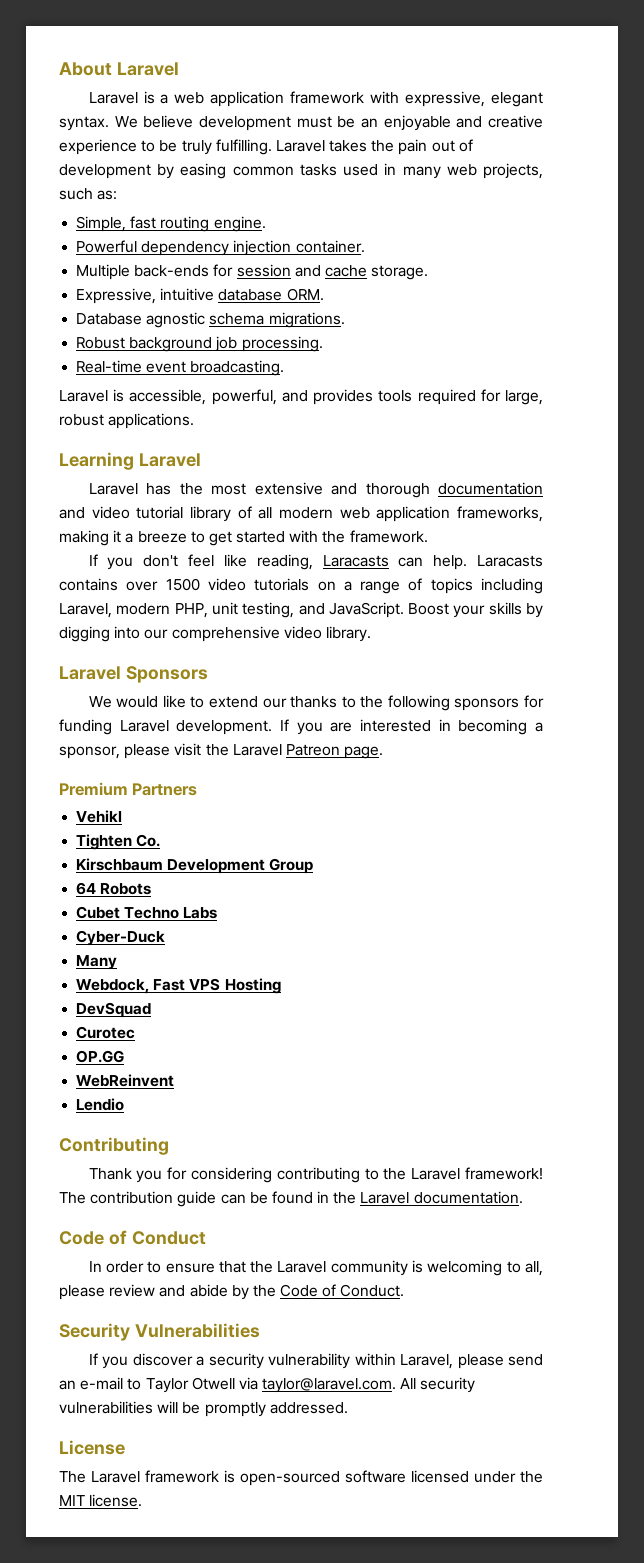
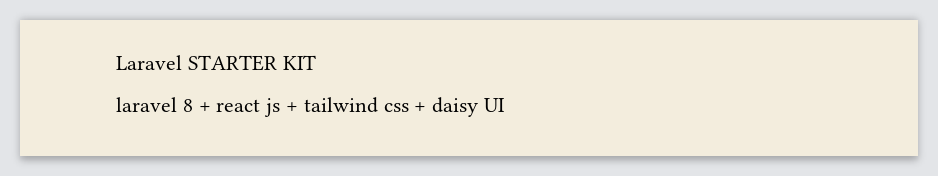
- About Laravel
- Laravel is a web application framework with expressive, elegant syntax. We believe development must be an enjoyable and creative experience to be truly fulfilling. Laravel takes the pain out of development by easing common tasks used in many web projects, such as:
- Simple, fast routing engine.
- Powerful dependency injection container.
- Multiple back-ends for session and cache storage.
- Expressive, intuitive database ORM.
- Database agnostic schema migrations.
- Robust background job processing.
- Real-time event broadcasting.
- Laravel is accessible, powerful, and provides tools required for large, robust applications.
- Learning Laravel
- Laravel has the most extensive and thorough documentation and video tutorial library of all modern web application frameworks, making it a breeze to get started with the framework.
- If you don't feel like reading, Laracasts can help. Laracasts contains over 1500 video tutorials on a range of topics including Laravel, modern PHP, unit testing, and JavaScript. Boost your skills by digging into our comprehensive video library.
- Laravel Sponsors
- We would like to extend our thanks to the following sponsors for funding Laravel development. If you are interested in becoming a sponsor, please visit the Laravel Patreon page.
- Premium Partners
- Vehikl
- Tighten Co.
- Kirschbaum Development Group
- 64 Robots
- Cubet Techno Labs
- Cyber-Duck
- Many
- Webdock, Fast VPS Hosting
- DevSquad
- Curotec
- OP.GG
- WebReinvent
- Lendio
- Contributing
- Thank you for considering contributing to the Laravel framework! The contribution guide can be found in the Laravel documentation.
- Code of Conduct
- In order to ensure that the Laravel community is welcoming to all, please review and abide by the Code of Conduct.
- Security Vulnerabilities
- If you discover a security vulnerability within Laravel, please send an e-mail to Taylor Otwell via taylor@laravel.com. All security vulnerabilities will be promptly addressed.
- License
- The Laravel framework is open-sourced software licensed under the MIT license.
+ Laravel STARTER KIT
+ laravel 8 + react js + tailwind css + daisy UI

